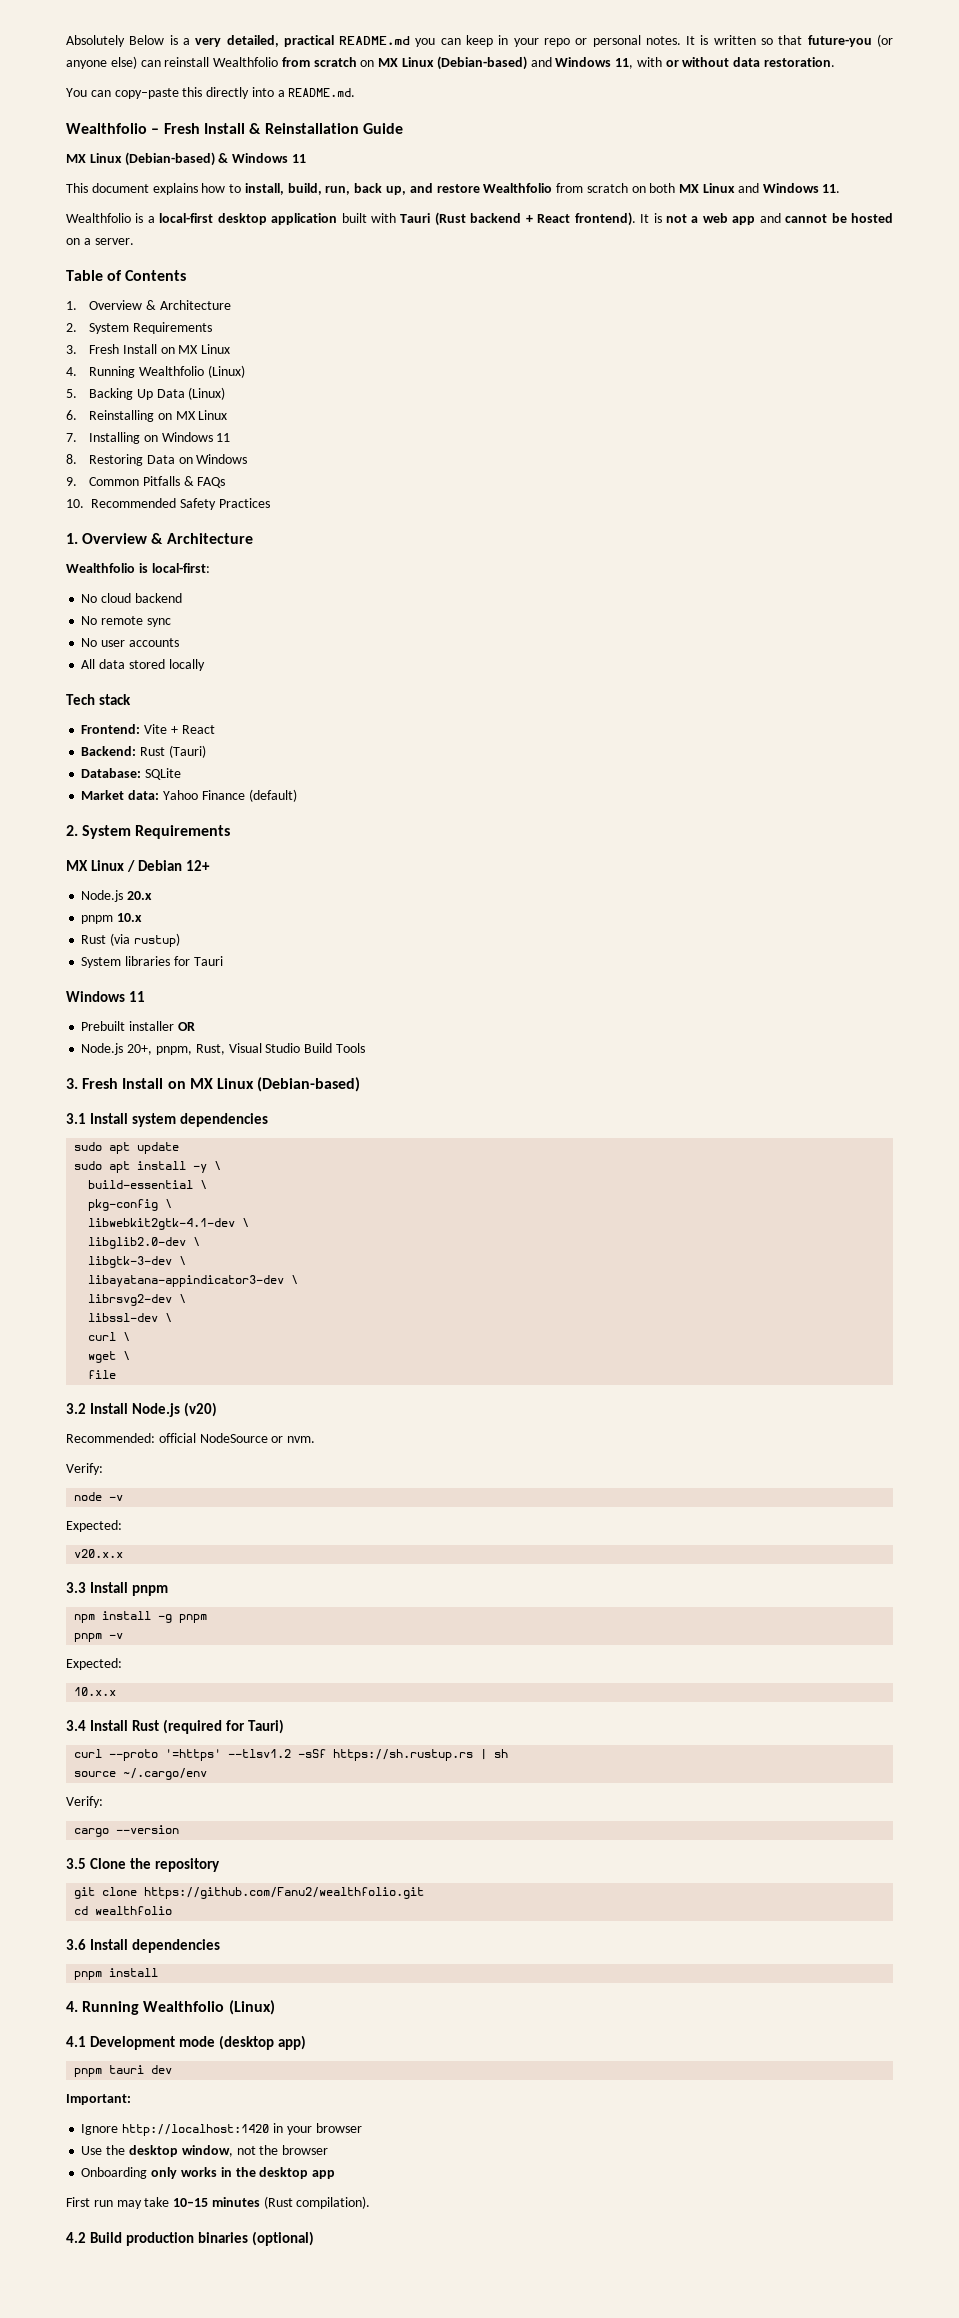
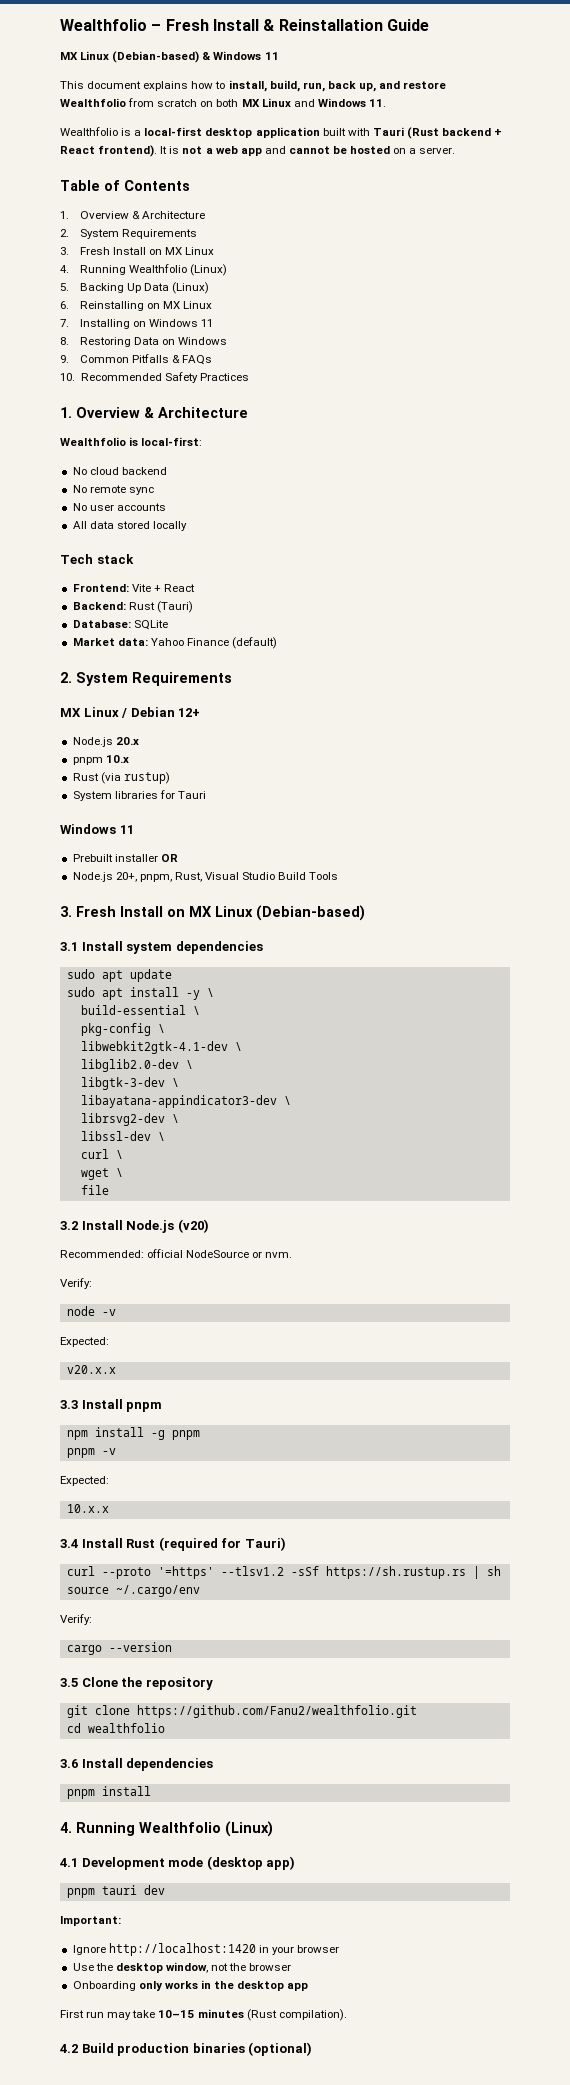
- Absolutely Below is a very detailed, practical README.md you can keep in your repo or personal notes. It is written so that future-you (or anyone else) can reinstall Wealthfolio from scratch on MX Linux (Debian-based) and Windows 11, with or without data restoration.
- You can copy–paste this directly into a README.md.

